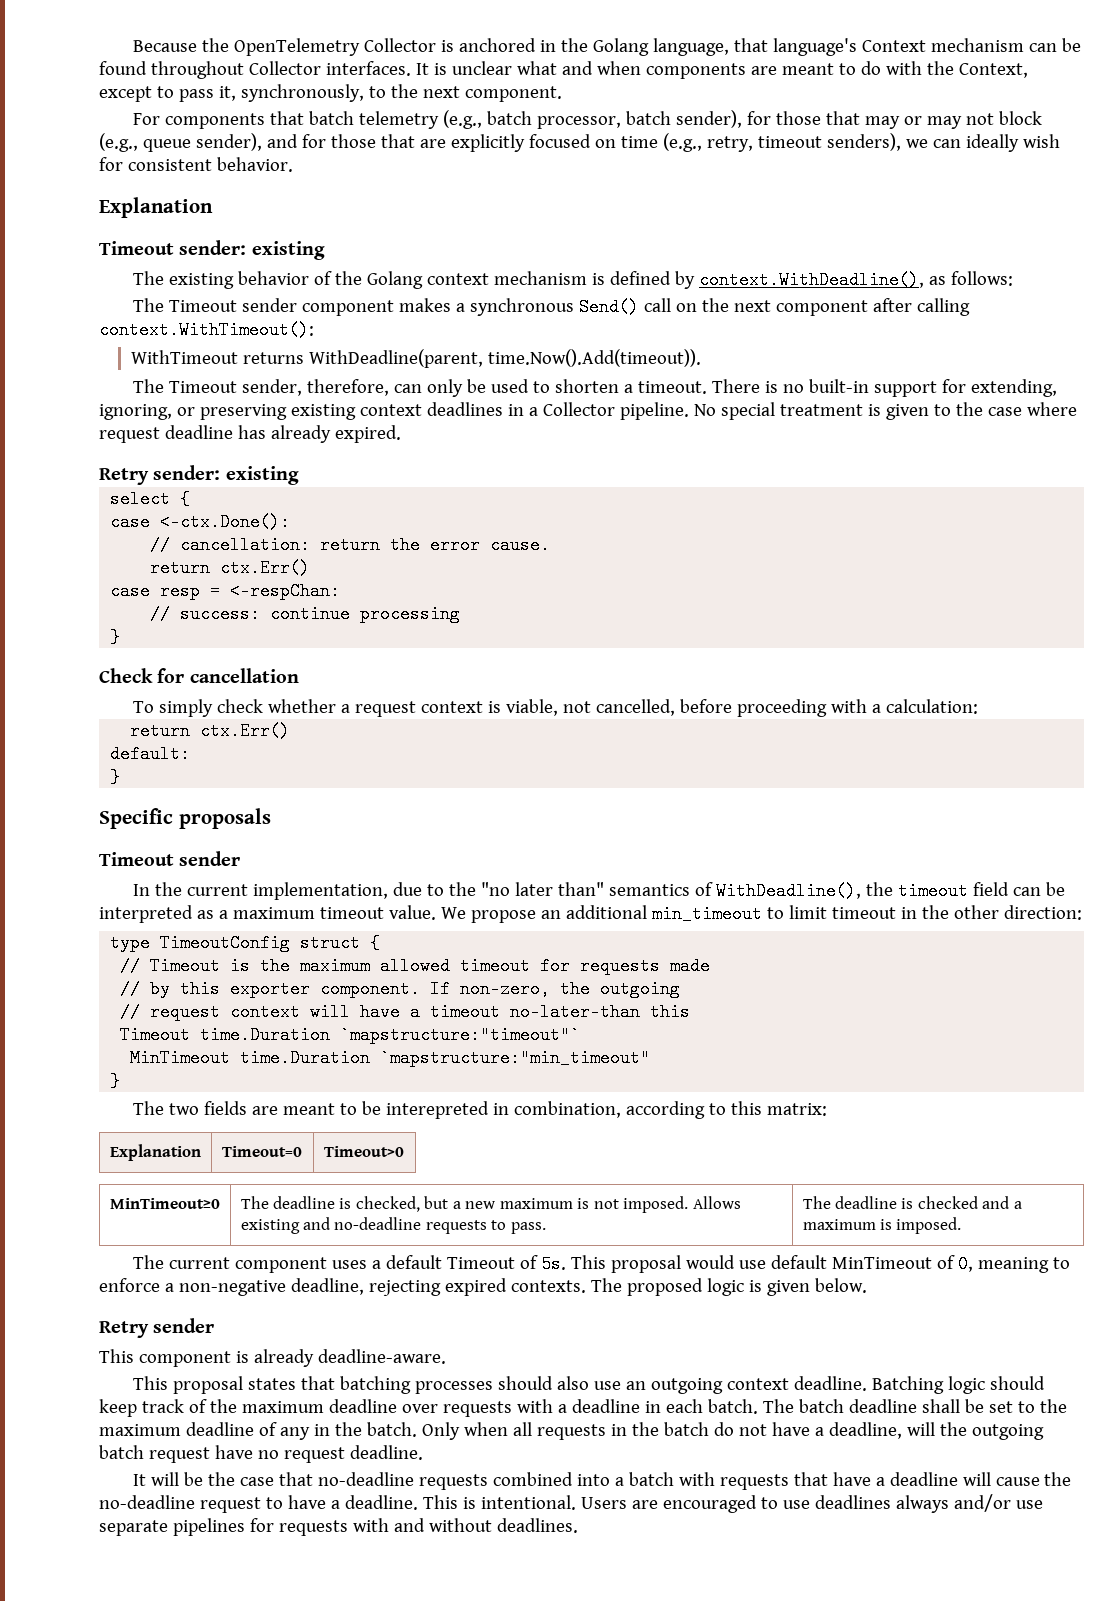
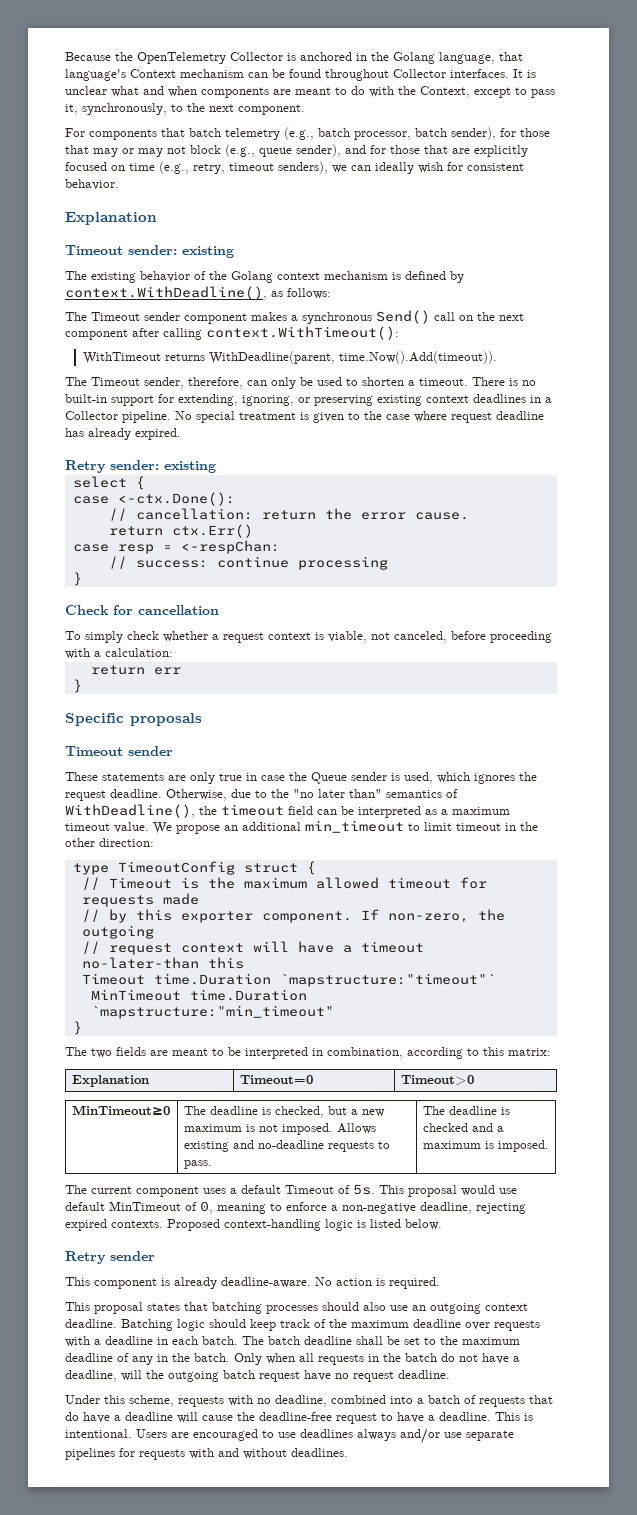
- To simply check whether a request context is viable, not cancelled, before proceeding with a calculation:
- return ctx.Err()
- default:
+ To simply check whether a request context is viable, not canceled, before proceeding with a calculation:
+ return err
- In the current implementation, due to the "no later than" semantics of WithDeadline(), the timeout field can be interpreted as a maximum timeout value.
+ These statements are only true in case the Queue sender is used, which ignores the request deadline. Otherwise, due to the "no later than" semantics of WithDeadline(), the timeout field can be interpreted as a maximum timeout value.
- The two fields are meant to be interepreted in combination, according to this matrix:
+ The two fields are meant to be interpreted in combination, according to this matrix:
- The proposed logic is given below.
+ Proposed context-handling logic is listed below.
+ No action is required.
- It will be the case that no-deadline requests combined into a batch with requests that have a deadline will cause the no-deadline request to have a deadline.
+ Under this scheme, requests with no deadline, combined into a batch of requests that do have a deadline will cause the deadline-free request to have a deadline.

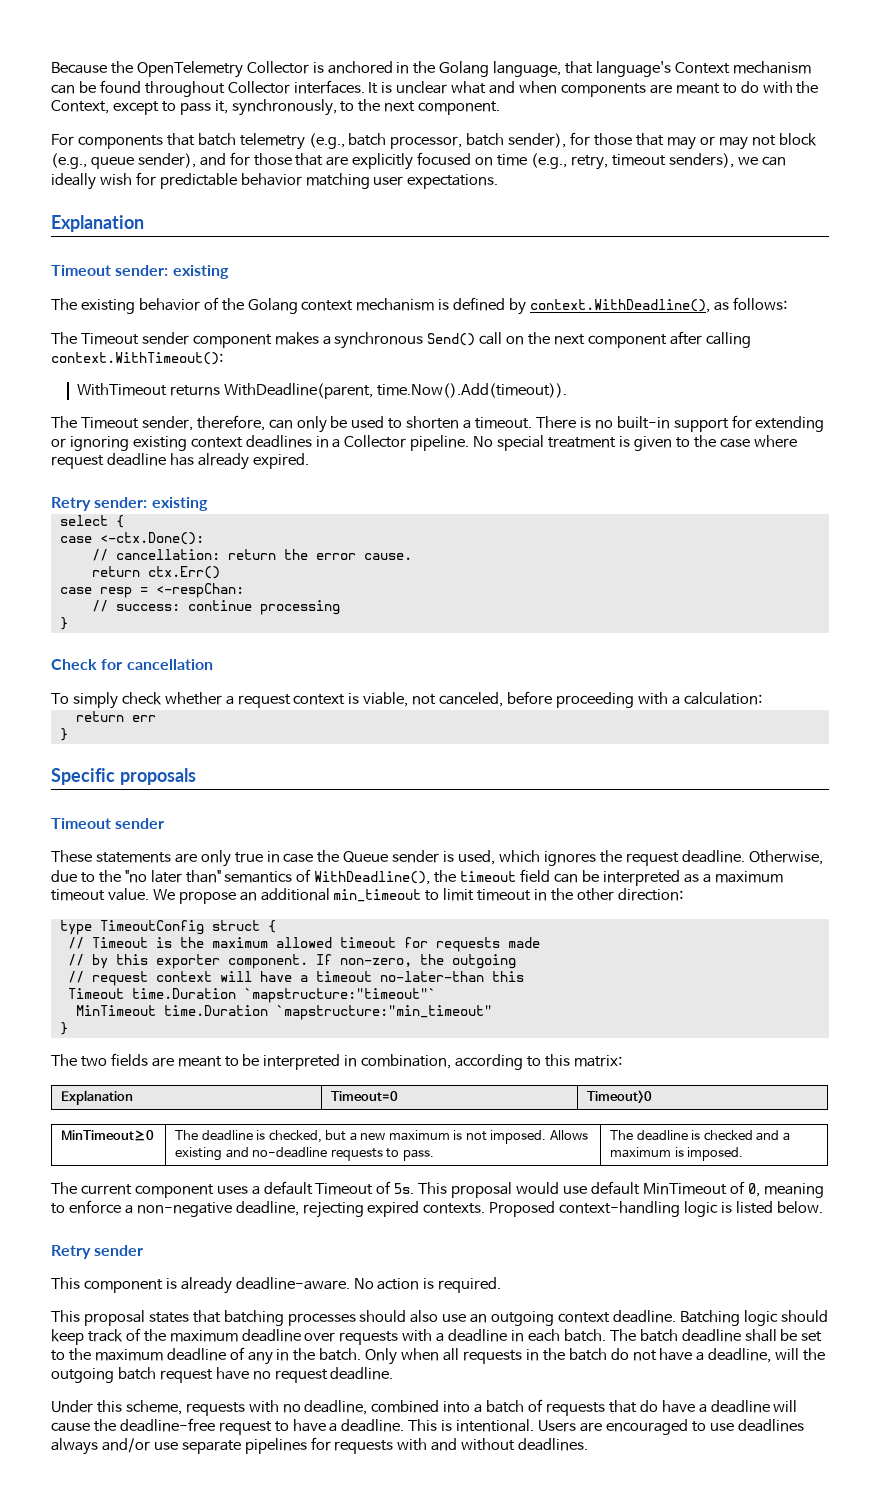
- For components that batch telemetry (e.g., batch processor, batch sender), for those that may or may not block (e.g., queue sender), and for those that are explicitly focused on time (e.g., retry, timeout senders), we can ideally wish for consistent behavior.
+ For components that batch telemetry (e.g., batch processor, batch sender), for those that may or may not block (e.g., queue sender), and for those that are explicitly focused on time (e.g., retry, timeout senders), we can ideally wish for predictable behavior matching user expectations.
- There is no built-in support for extending, ignoring, or preserving existing context deadlines in a Collector pipeline.
+ There is no built-in support for extending or ignoring existing context deadlines in a Collector pipeline.

